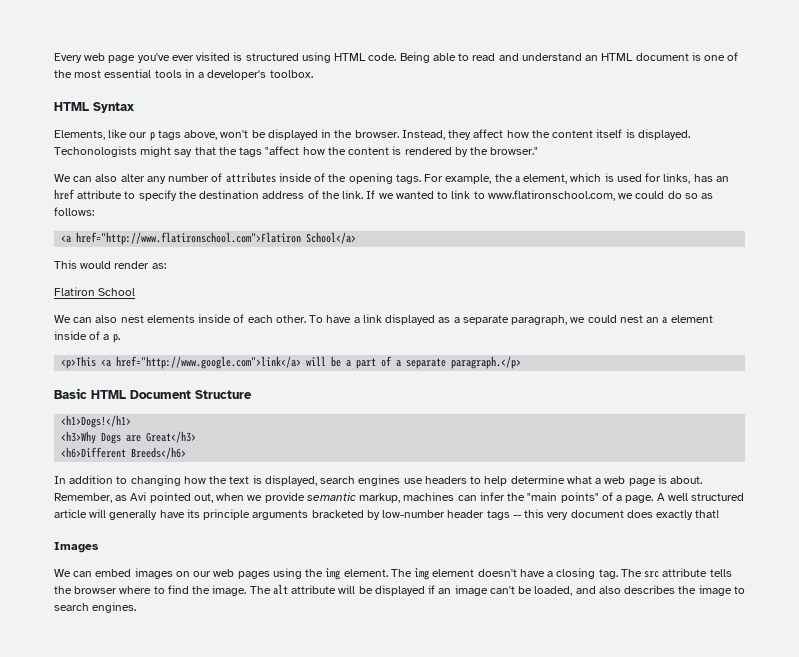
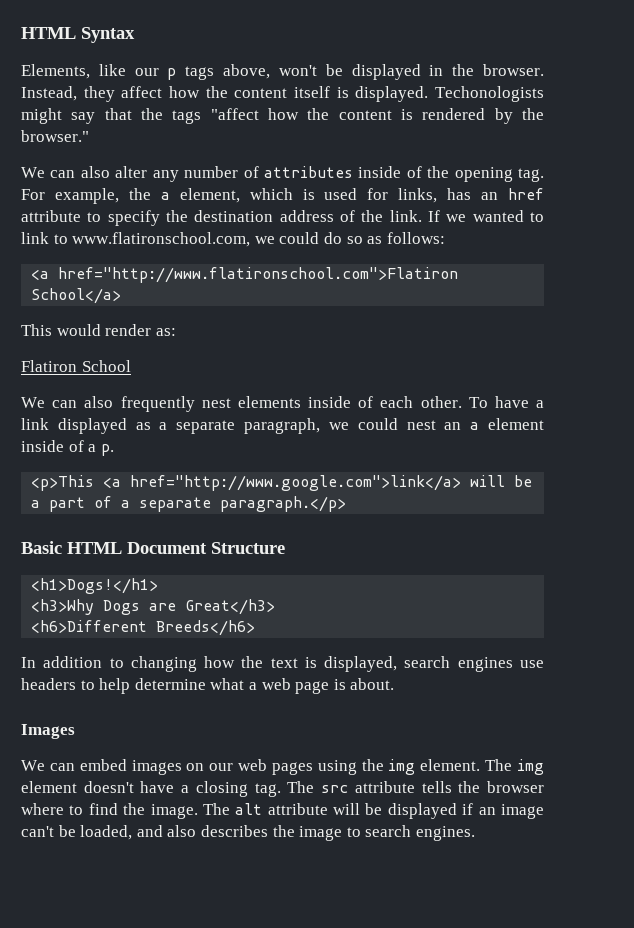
- Every web page you've ever visited is structured using HTML code. Being able to read and understand an HTML document is one of the most essential tools in a developer's toolbox.
- We can also alter any number of attributes inside of the opening tags.
+ We can also alter any number of attributes inside of the opening tag.
- We can also nest elements inside of each other.
+ We can also frequently nest elements inside of each other.
- Remember, as Avi pointed out, when we provide semantic markup, machines can infer the "main points" of a page. A well structured article will generally have its principle arguments bracketed by low-number header tags -- this very document does exactly that!

